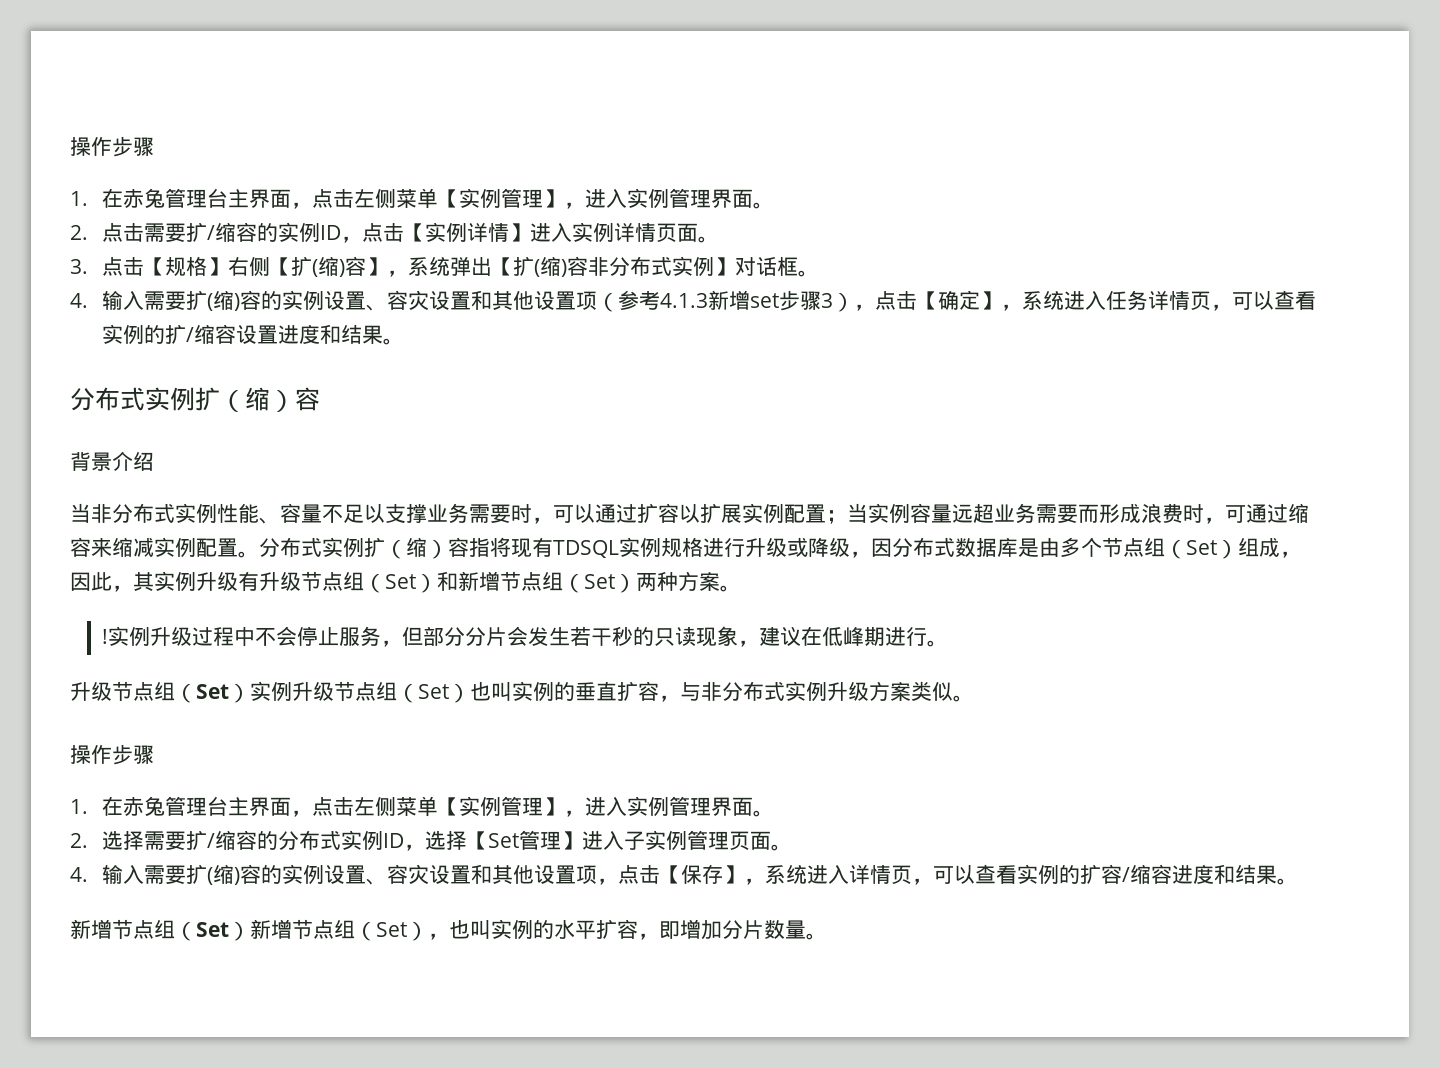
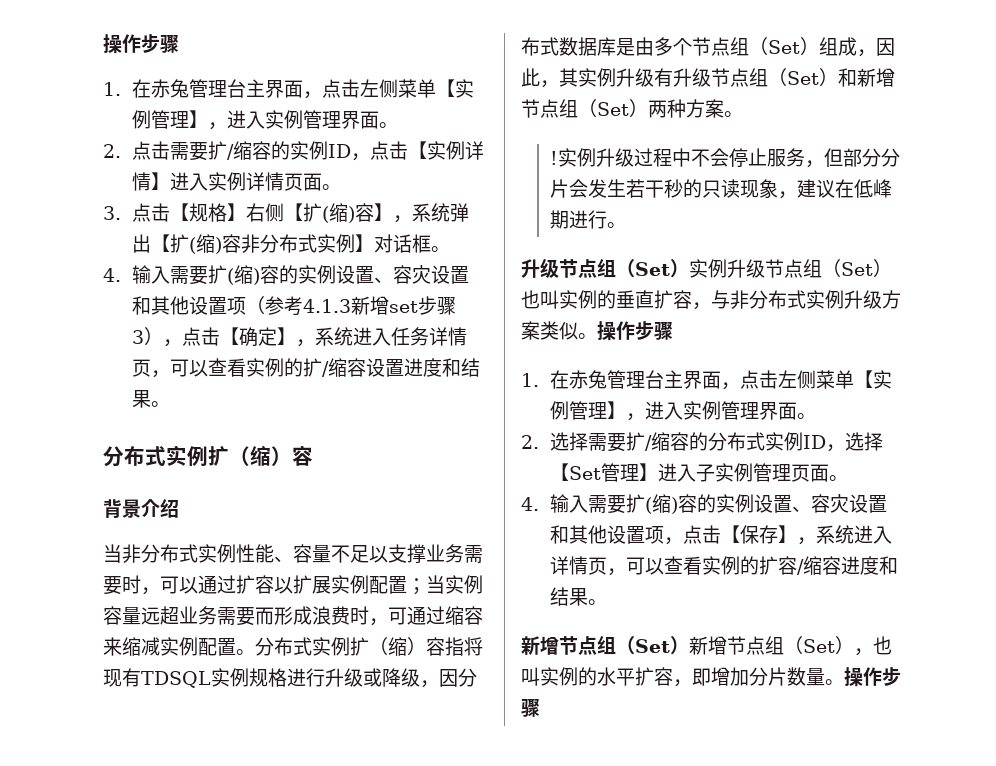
- 升级节点组（Set）实例升级节点组（Set）也叫实例的垂直扩容，与非分布式实例升级方案类似。
- 操作步骤
+ 升级节点组（Set）实例升级节点组（Set）也叫实例的垂直扩容，与非分布式实例升级方案类似。操作步骤
- 新增节点组（Set）新增节点组（Set），也叫实例的水平扩容，即增加分片数量。
+ 新增节点组（Set）新增节点组（Set），也叫实例的水平扩容，即增加分片数量。操作步骤

